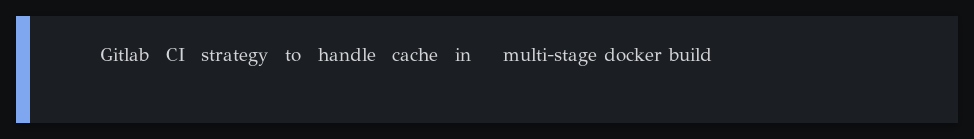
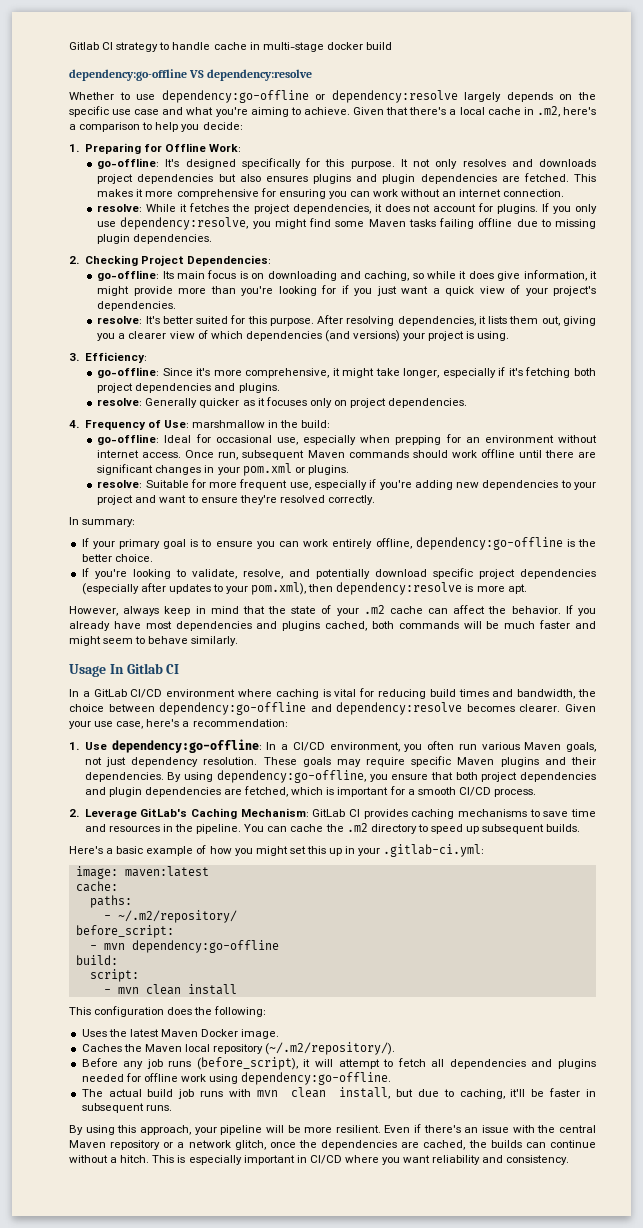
+ dependency:go-offline VS dependency:resolve
+ Whether to use dependency:go-offline or dependency:resolve largely depends on the specific use case and what you're aiming to achieve. Given that there's a local cache in .m2, here's a comparison to help you decide:
+ 1. Preparing for Offline Work:
+ go-offline: It's designed specifically for this purpose. It not only resolves and downloads project dependencies but also ensures plugins and plugin dependencies are fetched. This makes it more comprehensive for ensuring you can work without an internet connection.
+ resolve: While it fetches the project dependencies, it does not account for plugins. If you only use dependency:resolve, you might find some Maven tasks failing offline due to missing plugin dependencies.
+ 2. Checking Project Dependencies:
+ go-offline: Its main focus is on downloading and caching, so while it does give information, it might provide more than you're looking for if you just want a quick view of your project's dependencies.
+ resolve: It's better suited for this purpose. After resolving dependencies, it lists them out, giving you a clearer view of which dependencies (and versions) your project is using.
+ 3. Efficiency:
+ go-offline: Since it's more comprehensive, it might take longer, especially if it's fetching both project dependencies and plugins.
+ resolve: Generally quicker as it focuses only on project dependencies.
+ 4. Frequency of Use: marshmallow in the build:
+ go-offline: Ideal for occasional use, especially when prepping for an environment without internet access. Once run, subsequent Maven commands should work offline until there are significant changes in your pom.xml or plugins.
+ resolve: Suitable for more frequent use, especially if you're adding new dependencies to your project and want to ensure they're resolved correctly.
+ In summary:
+ If your primary goal is to ensure you can work entirely offline, dependency:go-offline is the better choice.
+ If you're looking to validate, resolve, and potentially download specific project dependencies (especially after updates to your pom.xml), then dependency:resolve is more apt.
+ However, always keep in mind that the state of your .m2 cache can affect the behavior. If you already have most dependencies and plugins cached, both commands will be much faster and might seem to behave similarly.
+ Usage In Gitlab CI
+ In a GitLab CI/CD environment where caching is vital for reducing build times and bandwidth, the choice between dependency:go-offline and dependency:resolve becomes clearer. Given your use case, here's a recommendation:
+ 1. Use dependency:go-offline: In a CI/CD environment, you often run various Maven goals, not just dependency resolution. These goals may require specific Maven plugins and their dependencies. By using dependency:go-offline, you ensure that both project dependencies and plugin dependencies are fetched, which is important for a smooth CI/CD process.
+ 2. Leverage GitLab's Caching Mechanism: GitLab CI provides caching mechanisms to save time and resources in the pipeline. You can cache the .m2 directory to speed up subsequent builds.
+ Here's a basic example of how you might set this up in your .gitlab-ci.yml:
+ image: maven:latest
+ cache:
+ paths:
+ - ~/.m2/repository/
+ before_script:
+ - mvn dependency:go-offline
+ build:
+ script:
+ - mvn clean install
+ This configuration does the following:
+ Uses the latest Maven Docker image.
+ Caches the Maven local repository (~/.m2/repository/).
+ Before any job runs (before_script), it will attempt to fetch all dependencies and plugins needed for offline work using dependency:go-offline.
+ The actual build job runs with mvn clean install, but due to caching, it'll be faster in subsequent runs.
+ By using this approach, your pipeline will be more resilient. Even if there's an issue with the central Maven repository or a network glitch, once the dependencies are cached, the builds can continue without a hitch. This is especially important in CI/CD where you want reliability and consistency.

